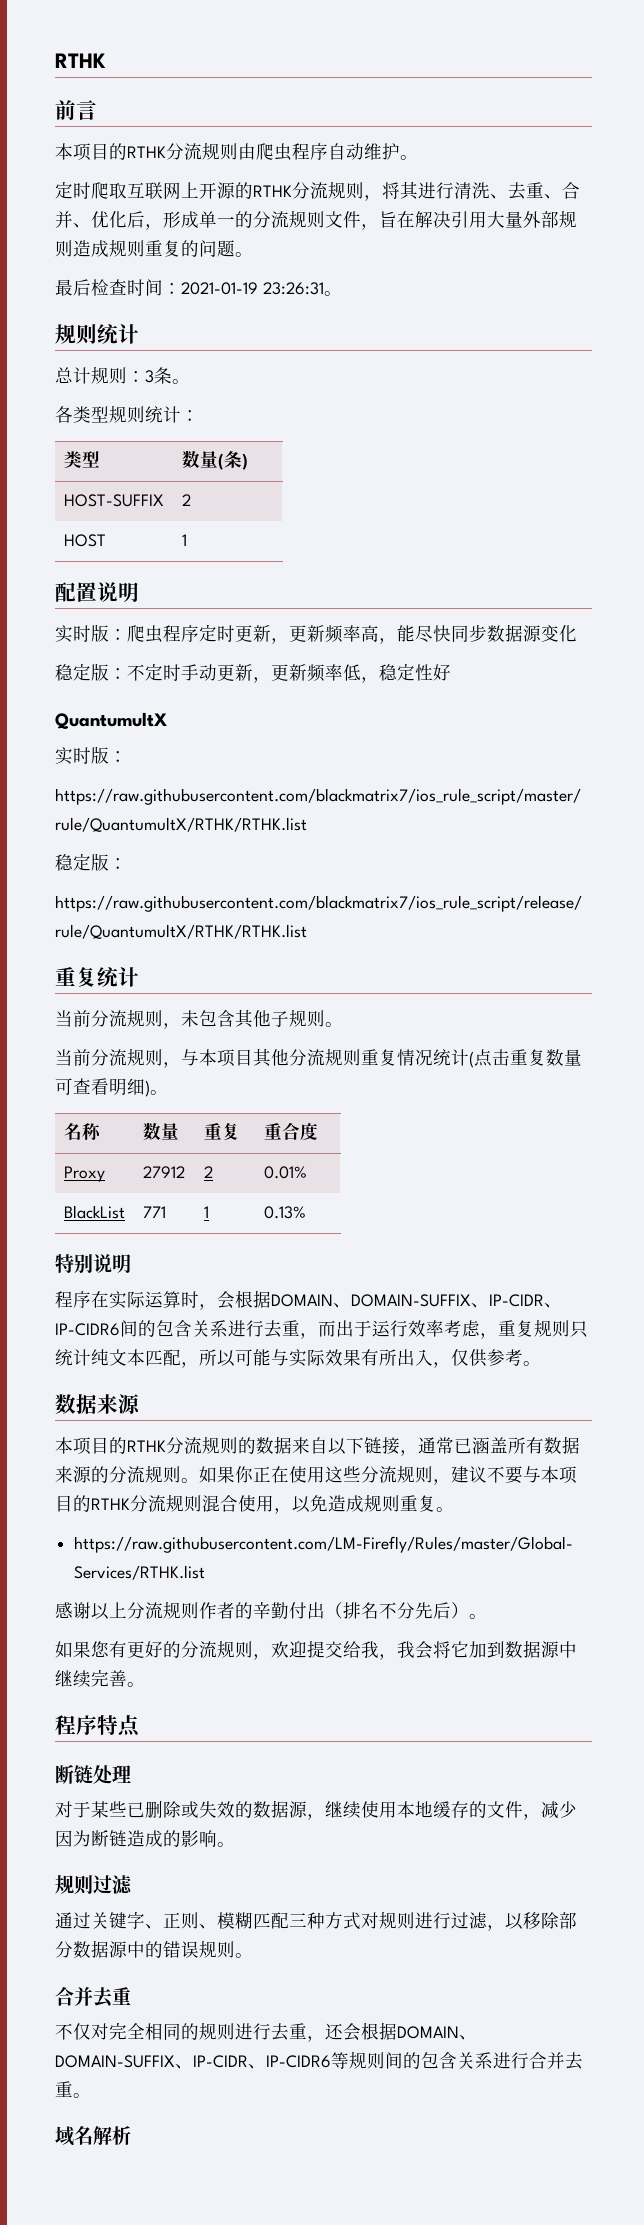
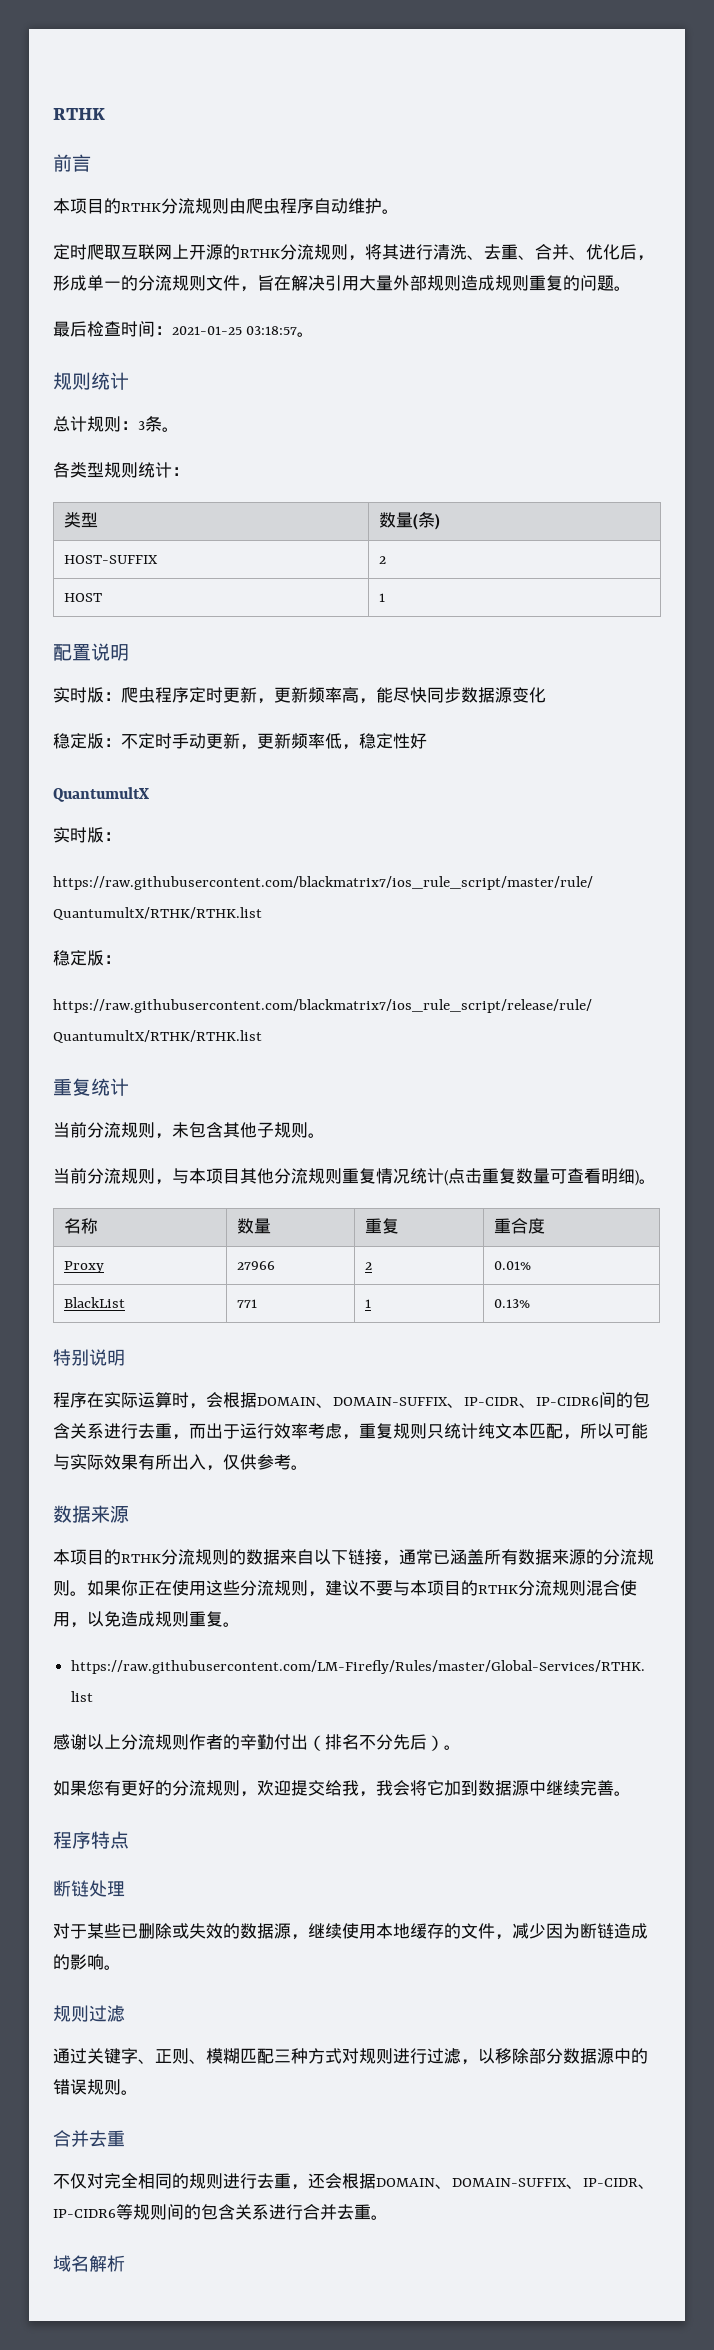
- 最后检查时间：2021-01-19 23:26:31。
+ 最后检查时间：2021-01-25 03:18:57。
- Proxy | 27912 | 2 | 0.01%
+ Proxy | 27966 | 2 | 0.01%

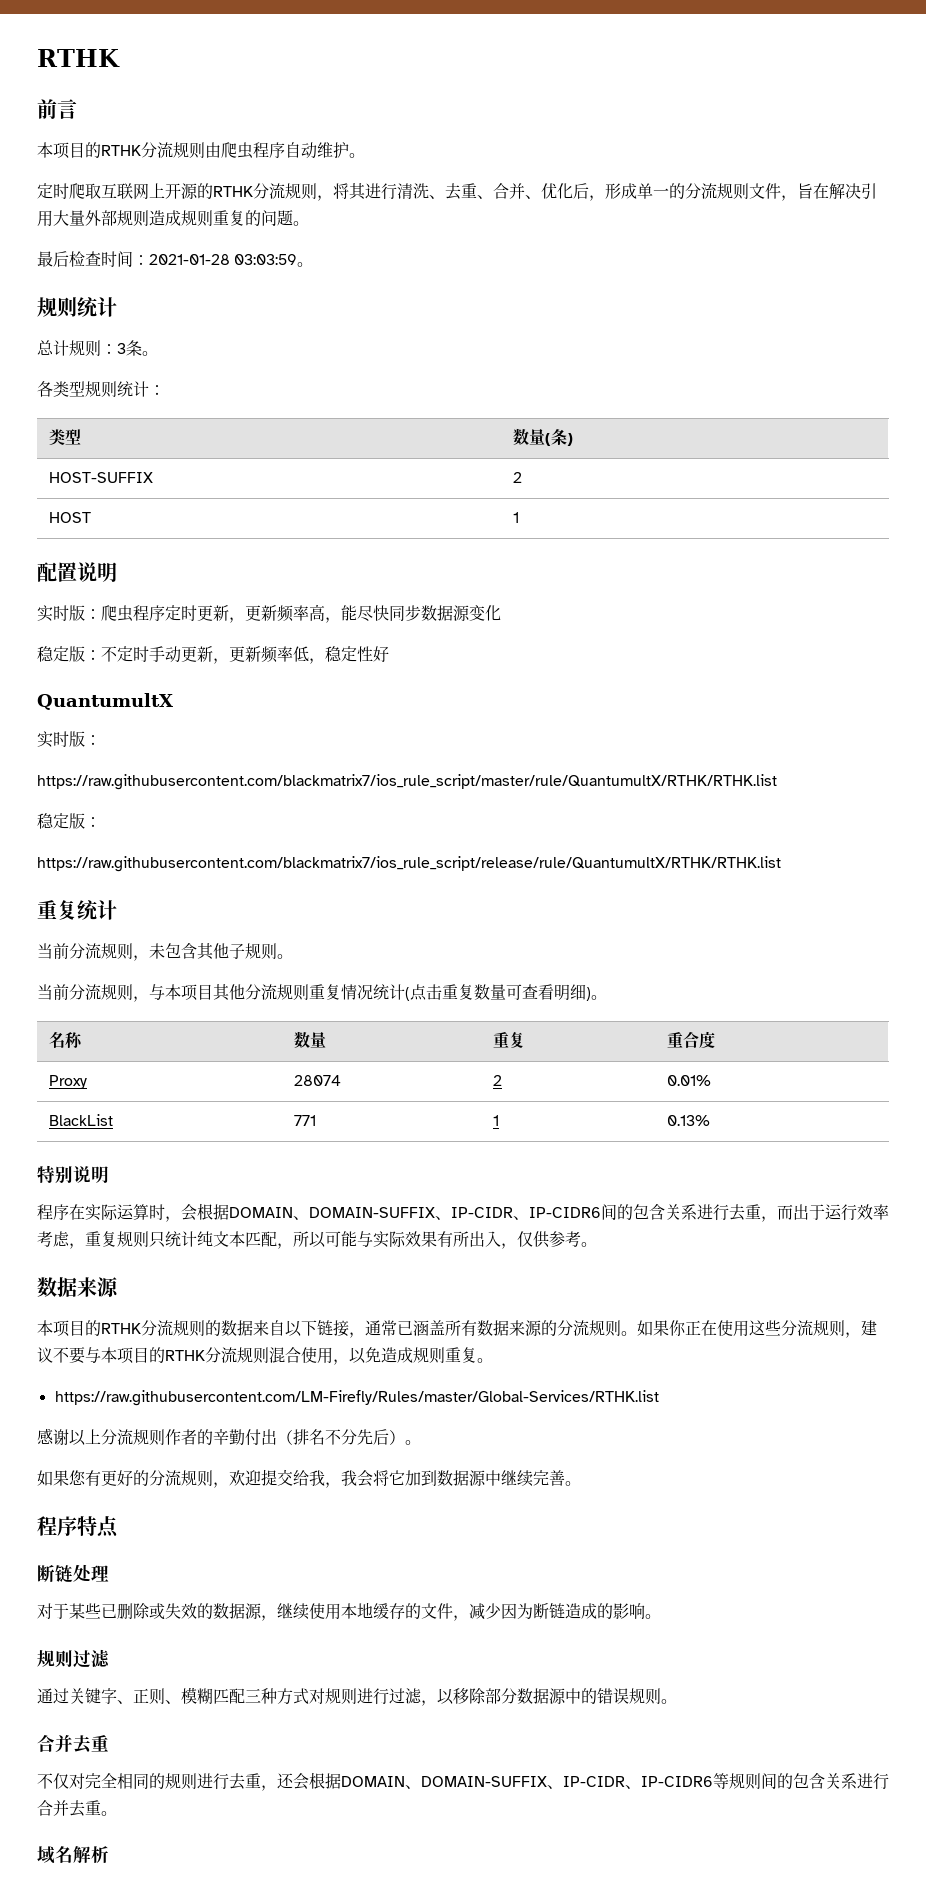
- 最后检查时间：2021-01-25 03:18:57。
+ 最后检查时间：2021-01-28 03:03:59。
- Proxy | 27966 | 2 | 0.01%
+ Proxy | 28074 | 2 | 0.01%

